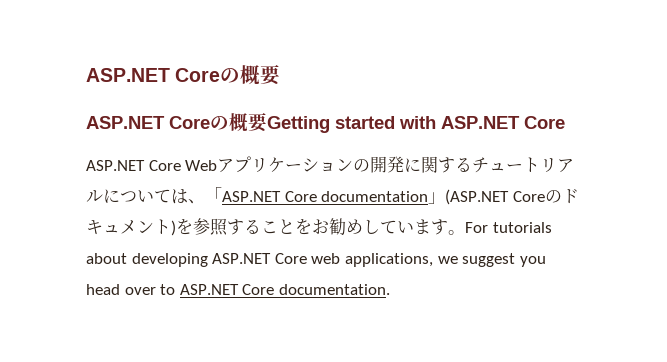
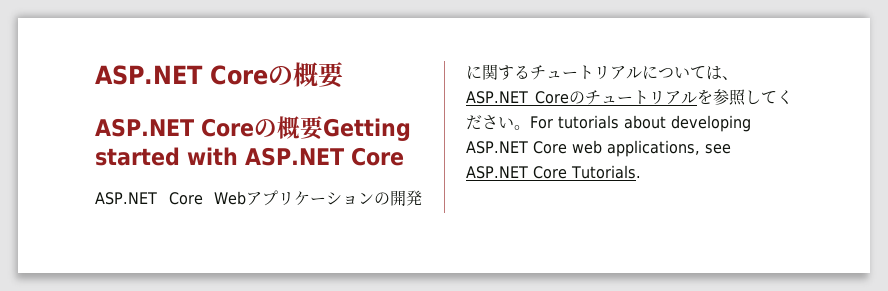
- ASP.NET Core Webアプリケーションの開発に関するチュートリアルについては、「ASP.NET Core documentation」(ASP.NET Coreのドキュメント)を参照することをお勧めしています。
+ ASP.NET Core Webアプリケーションの開発に関するチュートリアルについては、ASP.NET Coreのチュートリアルを参照してください。
- For tutorials about developing ASP.NET Core web applications, we suggest you head over to ASP.NET Core documentation.
+ For tutorials about developing ASP.NET Core web applications, see ASP.NET Core Tutorials.

